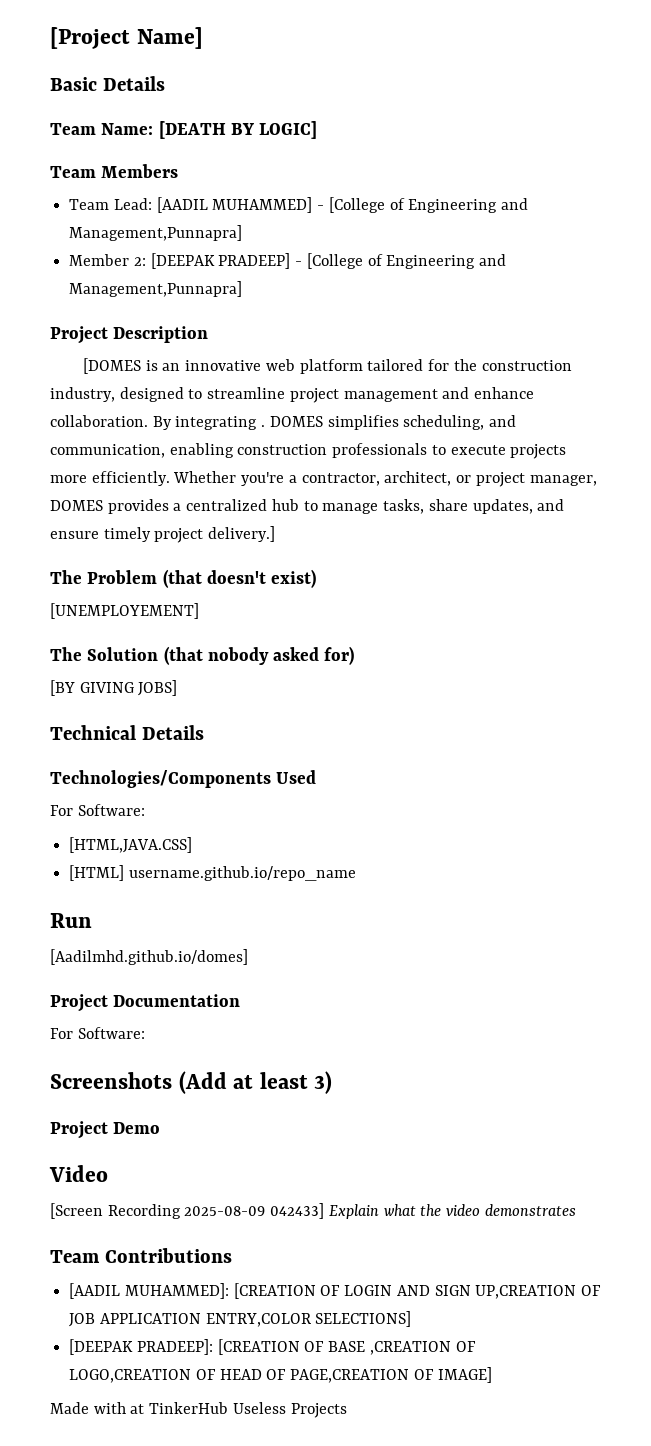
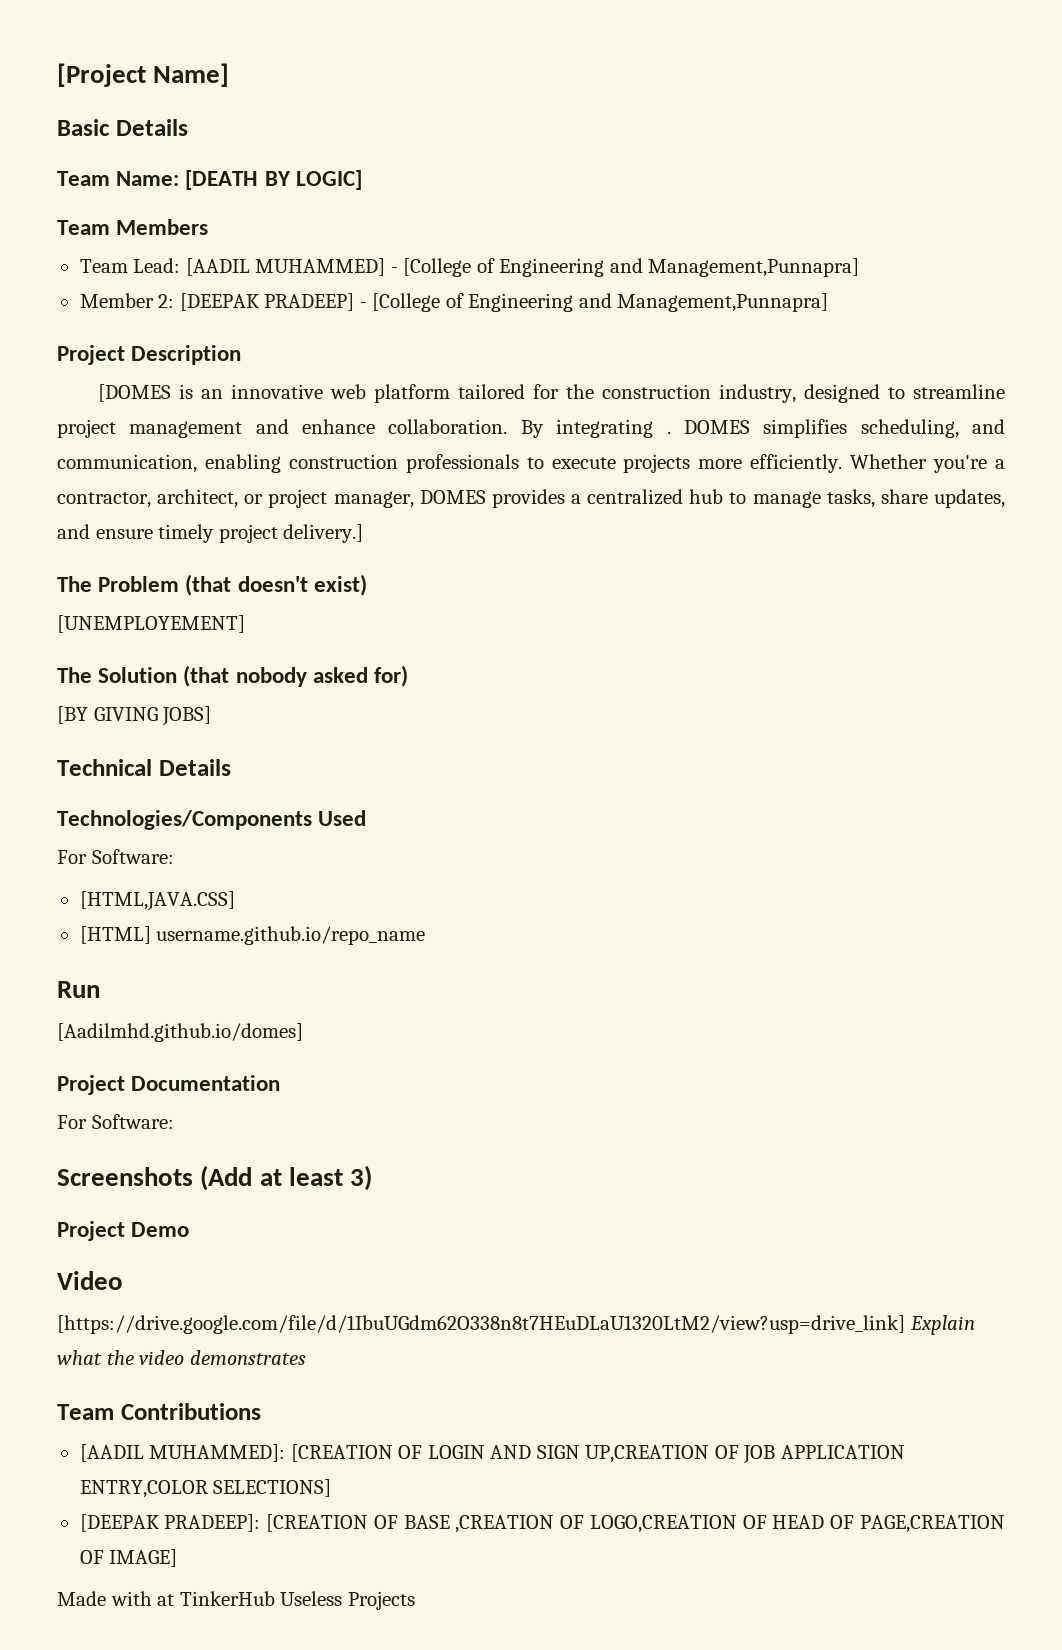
- [Screen Recording 2025-08-09 042433] Explain what the video demonstrates
+ [https://drive.google.com/file/d/1IbuUGdm62O338n8t7HEuDLaU1320LtM2/view?usp=drive_link] Explain what the video demonstrates

